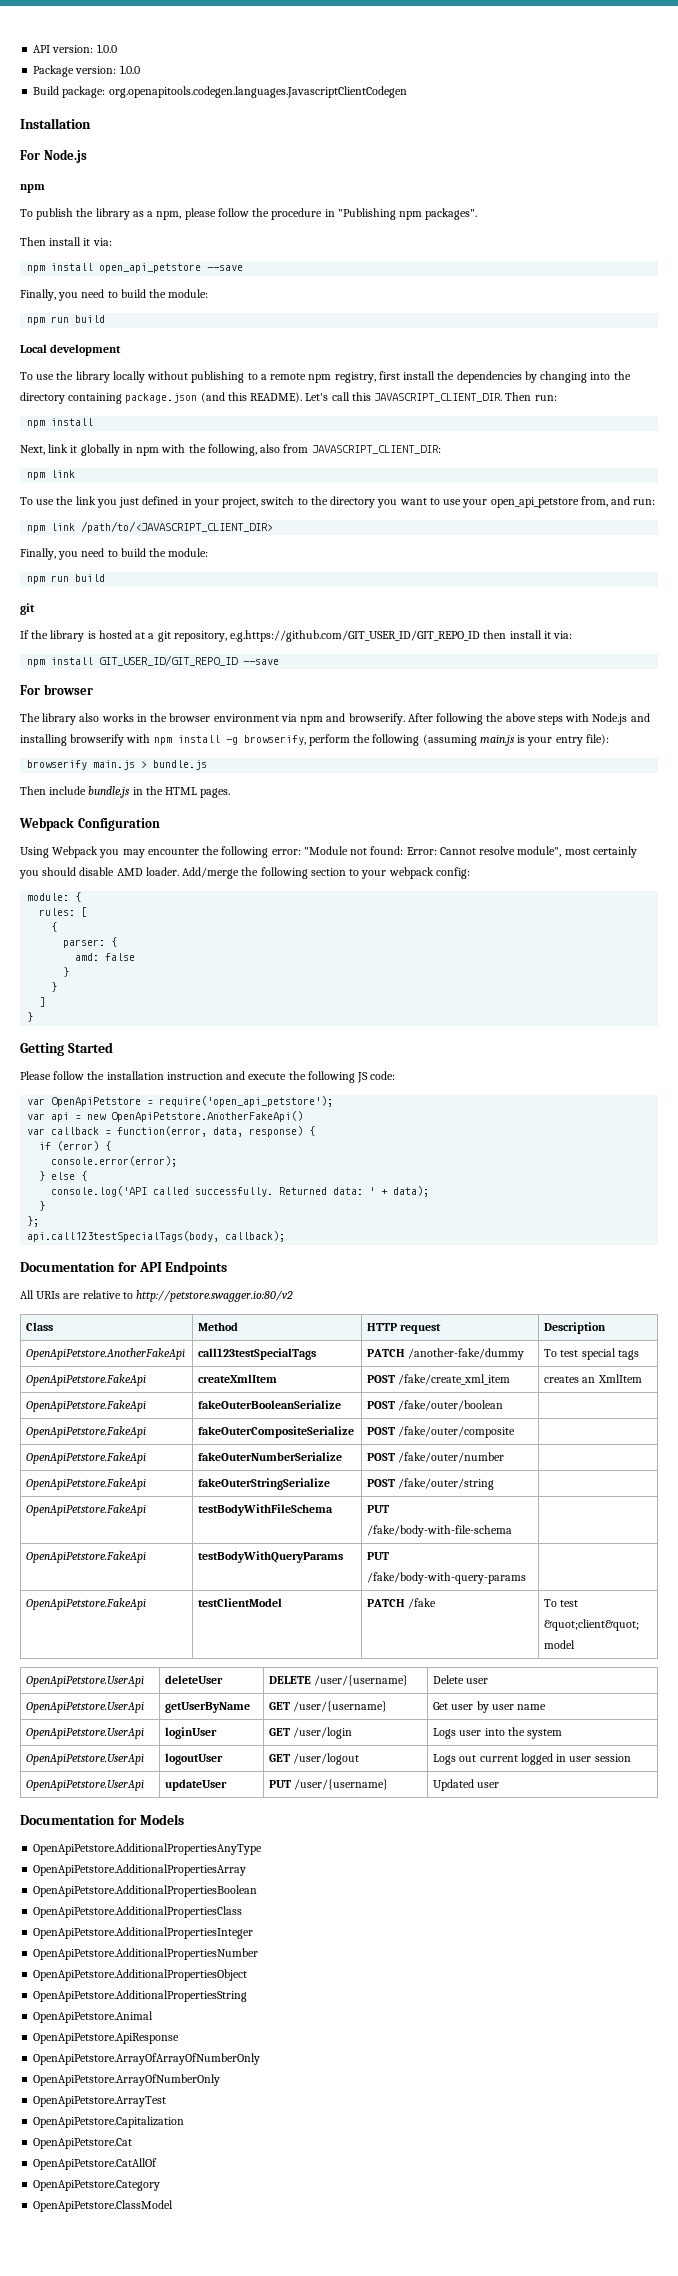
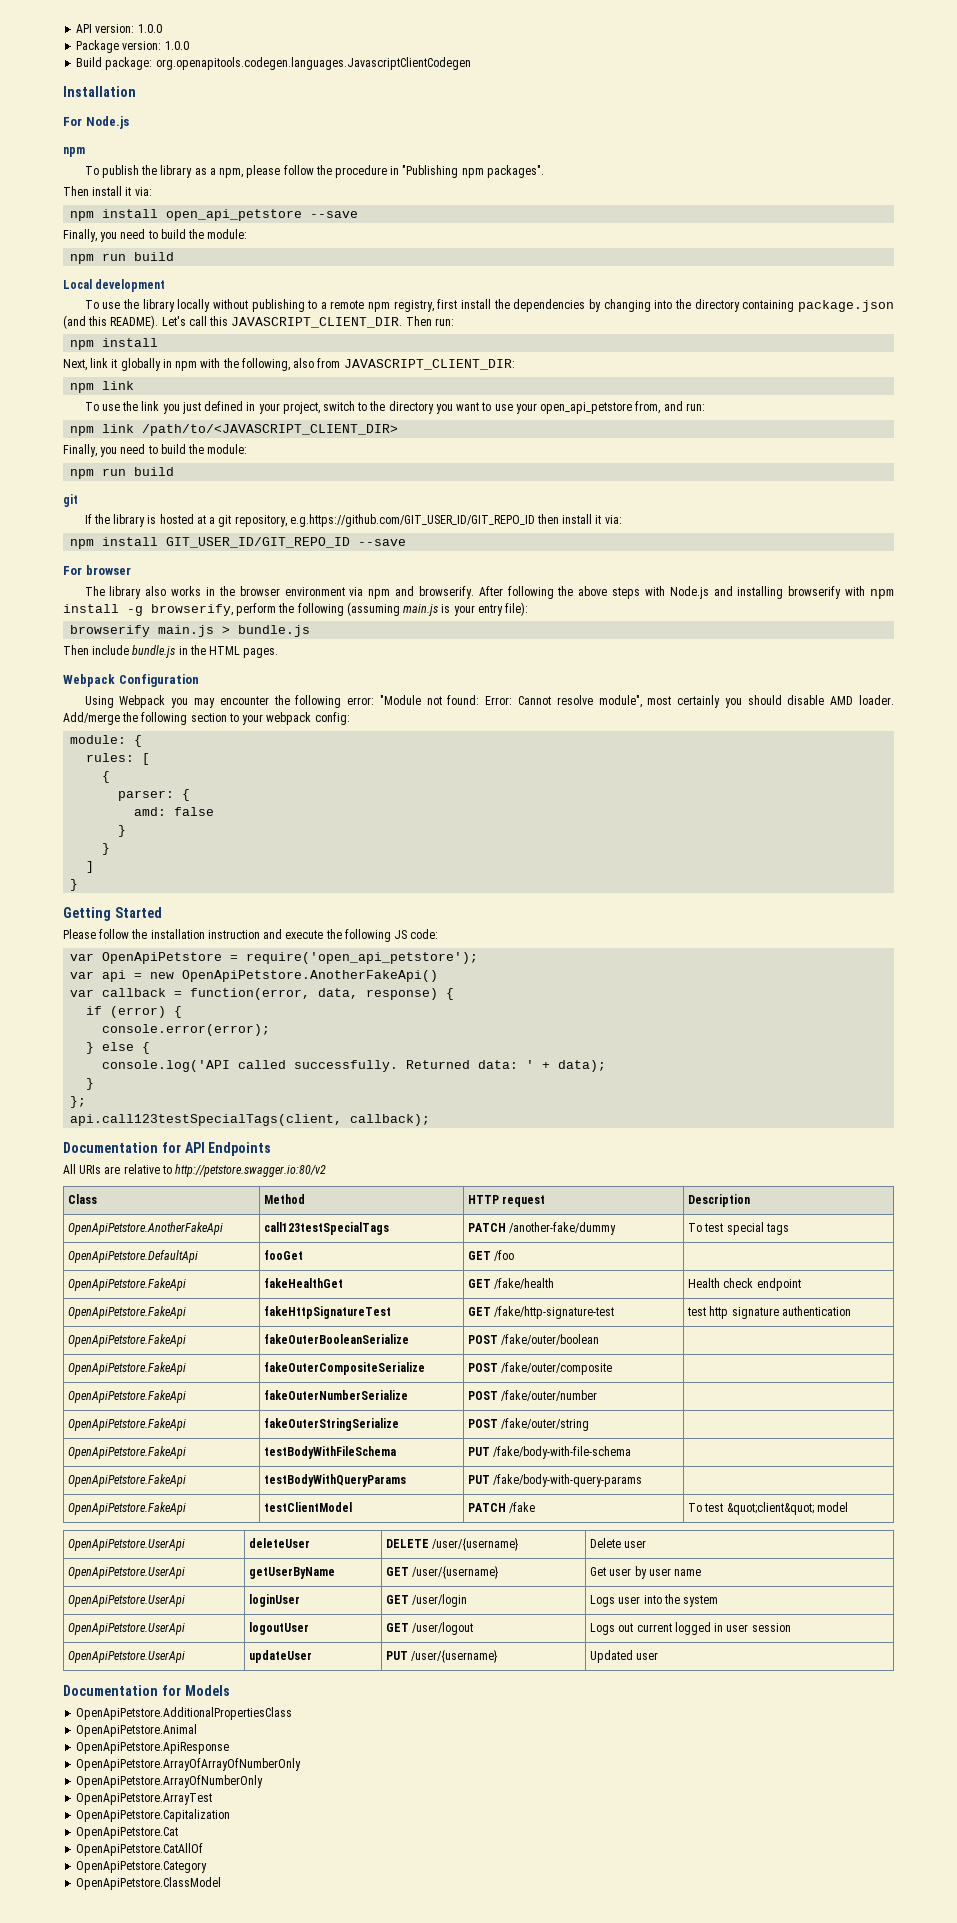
- api.call123testSpecialTags(body, callback);
+ api.call123testSpecialTags(client, callback);
- OpenApiPetstore.FakeApi | createXmlItem | POST /fake/create_xml_item | creates an XmlItem
+ OpenApiPetstore.DefaultApi | fooGet | GET /foo |
+ OpenApiPetstore.FakeApi | fakeHealthGet | GET /fake/health | Health check endpoint
+ OpenApiPetstore.FakeApi | fakeHttpSignatureTest | GET /fake/http-signature-test | test http signature authentication
- OpenApiPetstore.AdditionalPropertiesAnyType
- OpenApiPetstore.AdditionalPropertiesArray
- OpenApiPetstore.AdditionalPropertiesBoolean
  OpenApiPetstore.AdditionalPropertiesClass
- OpenApiPetstore.AdditionalPropertiesInteger
- OpenApiPetstore.AdditionalPropertiesNumber
- OpenApiPetstore.AdditionalPropertiesObject
- OpenApiPetstore.AdditionalPropertiesString

